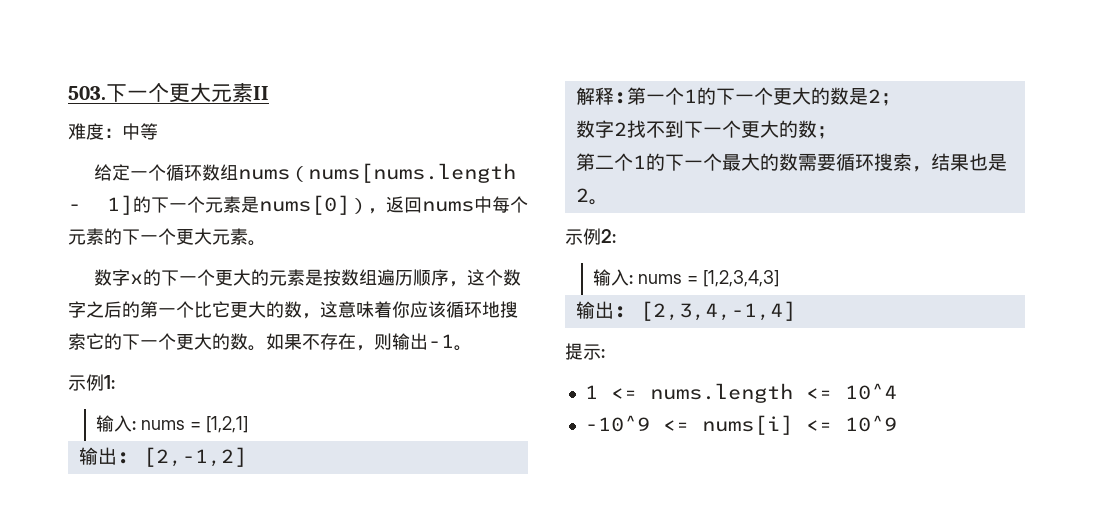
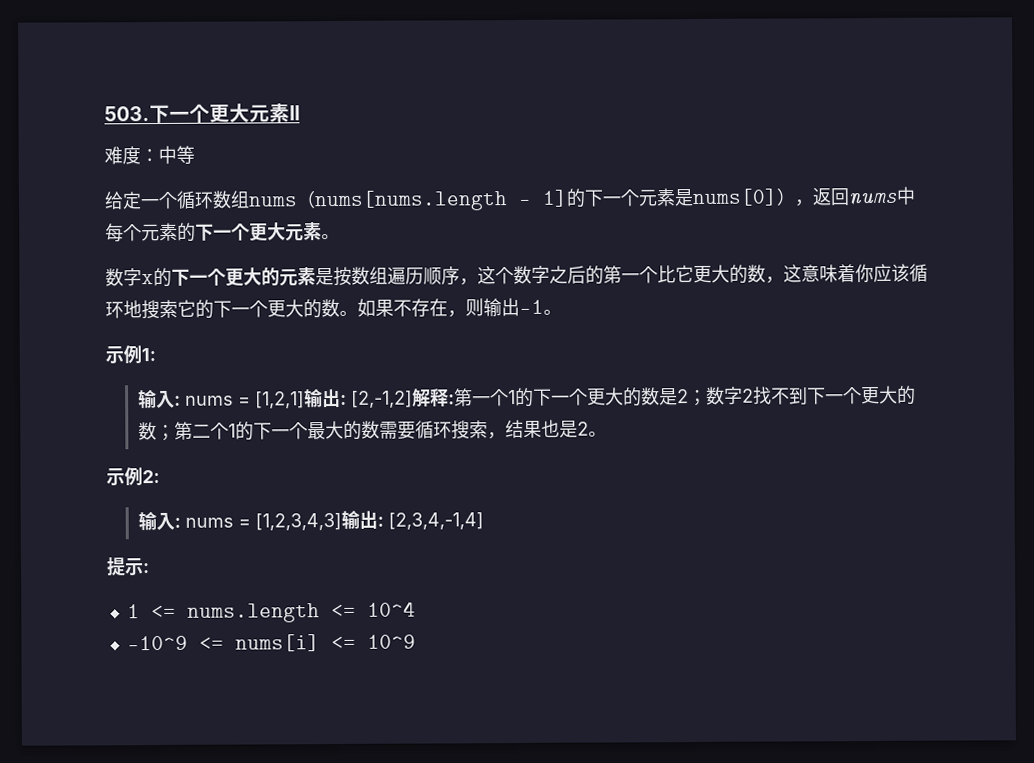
- 输入: nums = [1,2,1]
- 输出: [2,-1,2]
- 解释:第一个1的下一个更大的数是2；
- 数字2找不到下一个更大的数；
- 第二个1的下一个最大的数需要循环搜索，结果也是2。
+ 输入: nums = [1,2,1]输出: [2,-1,2]解释:第一个1的下一个更大的数是2；数字2找不到下一个更大的数；第二个1的下一个最大的数需要循环搜索，结果也是2。
- 输入: nums = [1,2,3,4,3]
- 输出: [2,3,4,-1,4]
+ 输入: nums = [1,2,3,4,3]输出: [2,3,4,-1,4]

